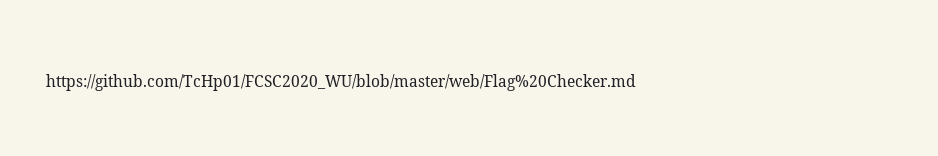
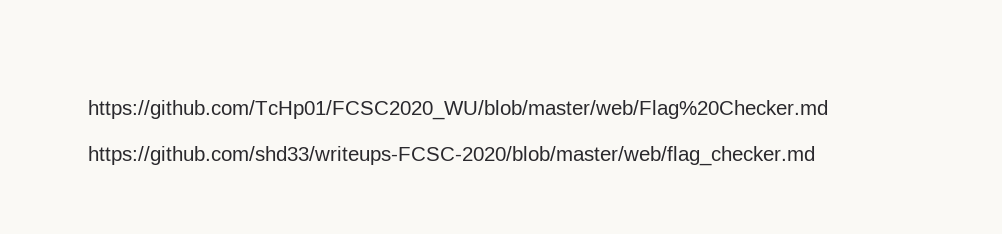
+ https://github.com/shd33/writeups-FCSC-2020/blob/master/web/flag_checker.md

